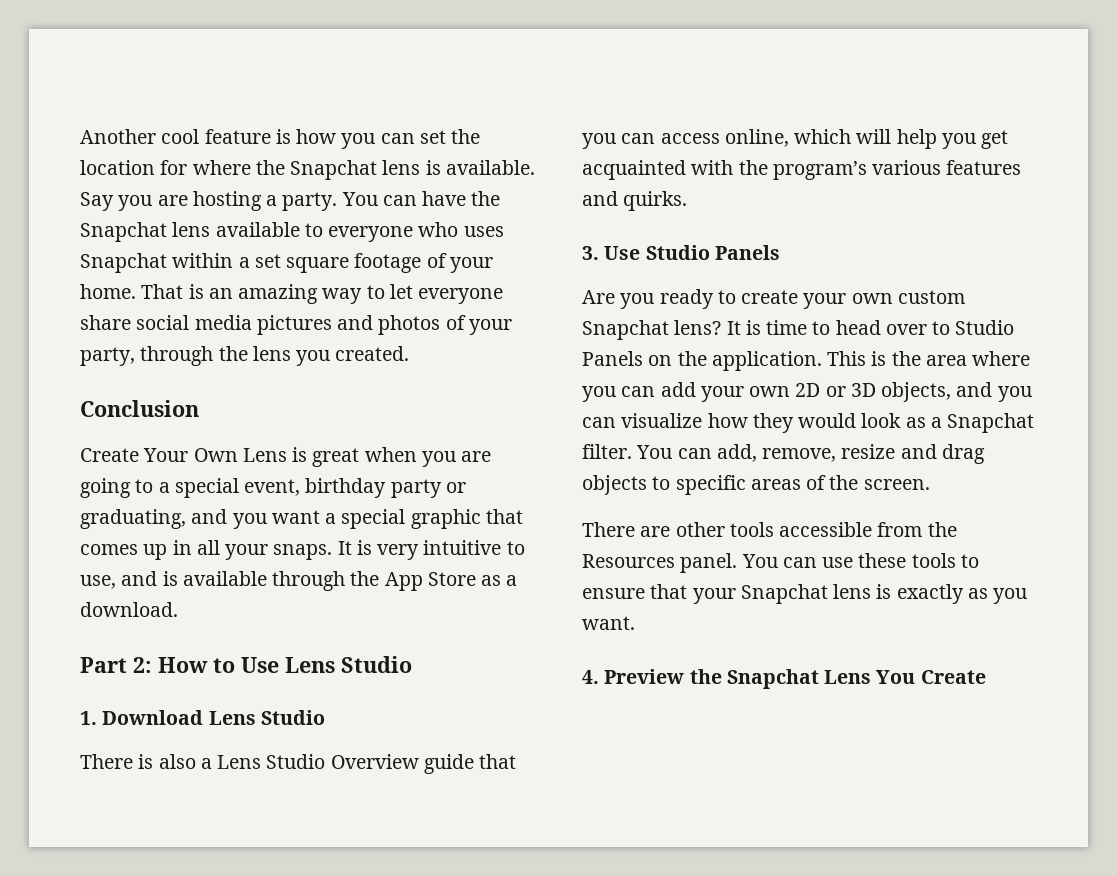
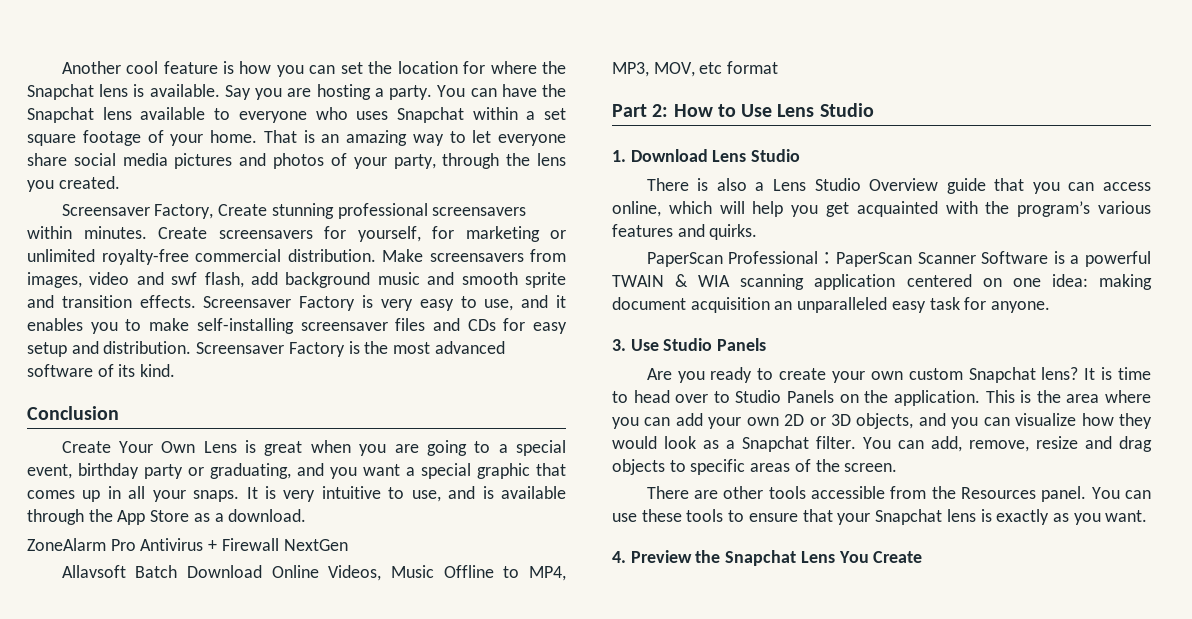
+ Screensaver Factory, Create stunning professional screensavers within minutes. Create screensavers for yourself, for marketing or unlimited royalty-free commercial distribution. Make screensavers from images, video and swf flash, add background music and smooth sprite and transition effects. Screensaver Factory is very easy to use, and it enables you to make self-installing screensaver files and CDs for easy setup and distribution. Screensaver Factory is the most advanced software of its kind.
+ ZoneAlarm Pro Antivirus + Firewall NextGen
+ Allavsoft Batch Download Online Videos, Music Offline to MP4, MP3, MOV, etc format
+ PaperScan Professional：PaperScan Scanner Software is a powerful TWAIN & WIA scanning application centered on one idea: making document acquisition an unparalleled easy task for anyone.

